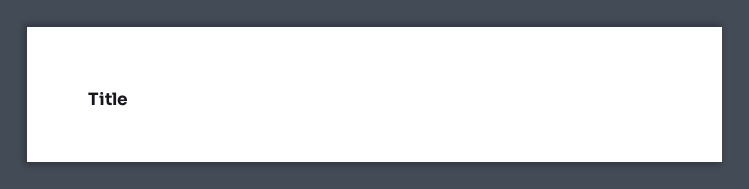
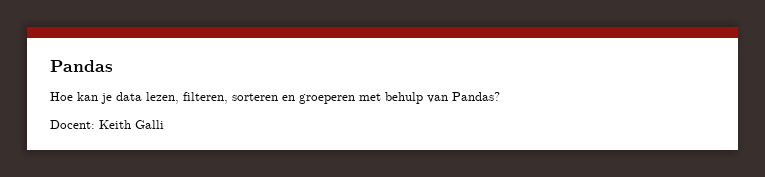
- Title
+ Pandas
+ Hoe kan je data lezen, filteren, sorteren en groeperen met behulp van Pandas?
+ Docent: Keith Galli

